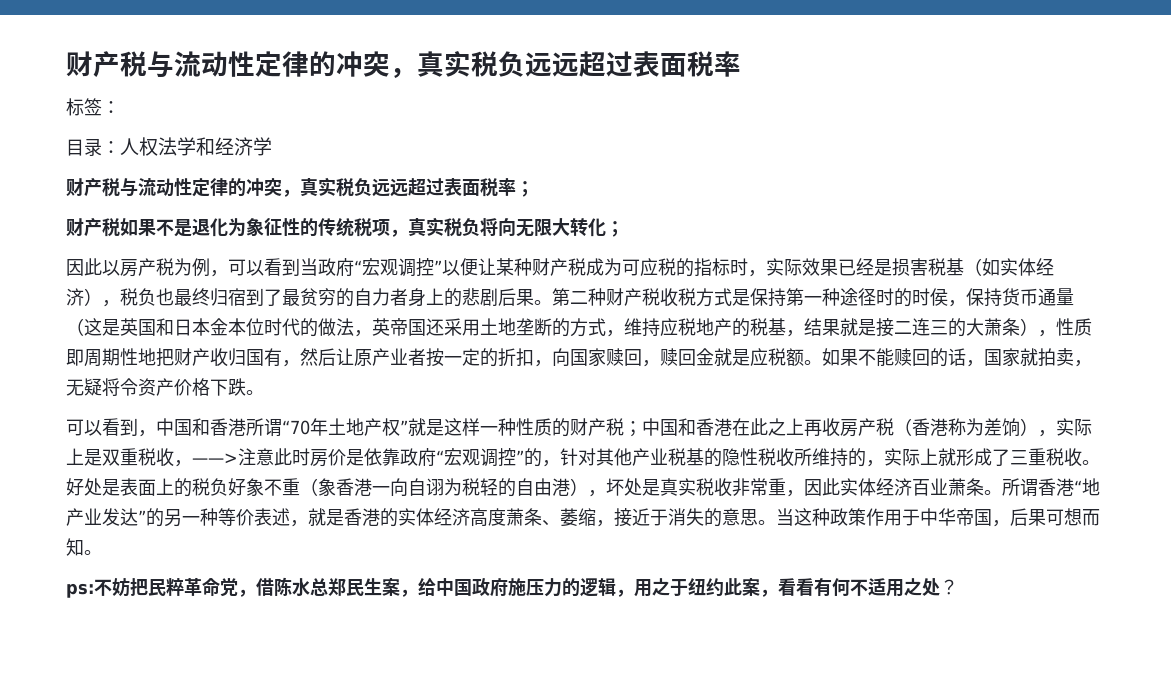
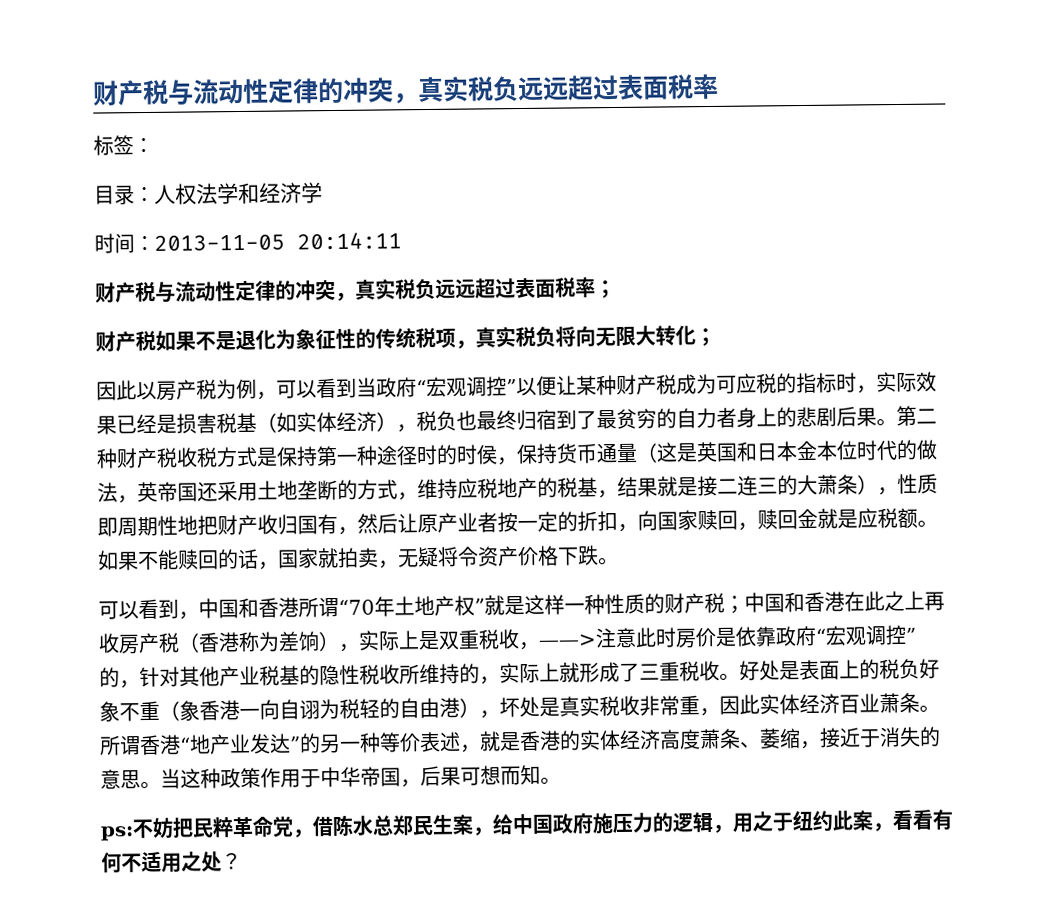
+ 时间：2013-11-05 20:14:11

